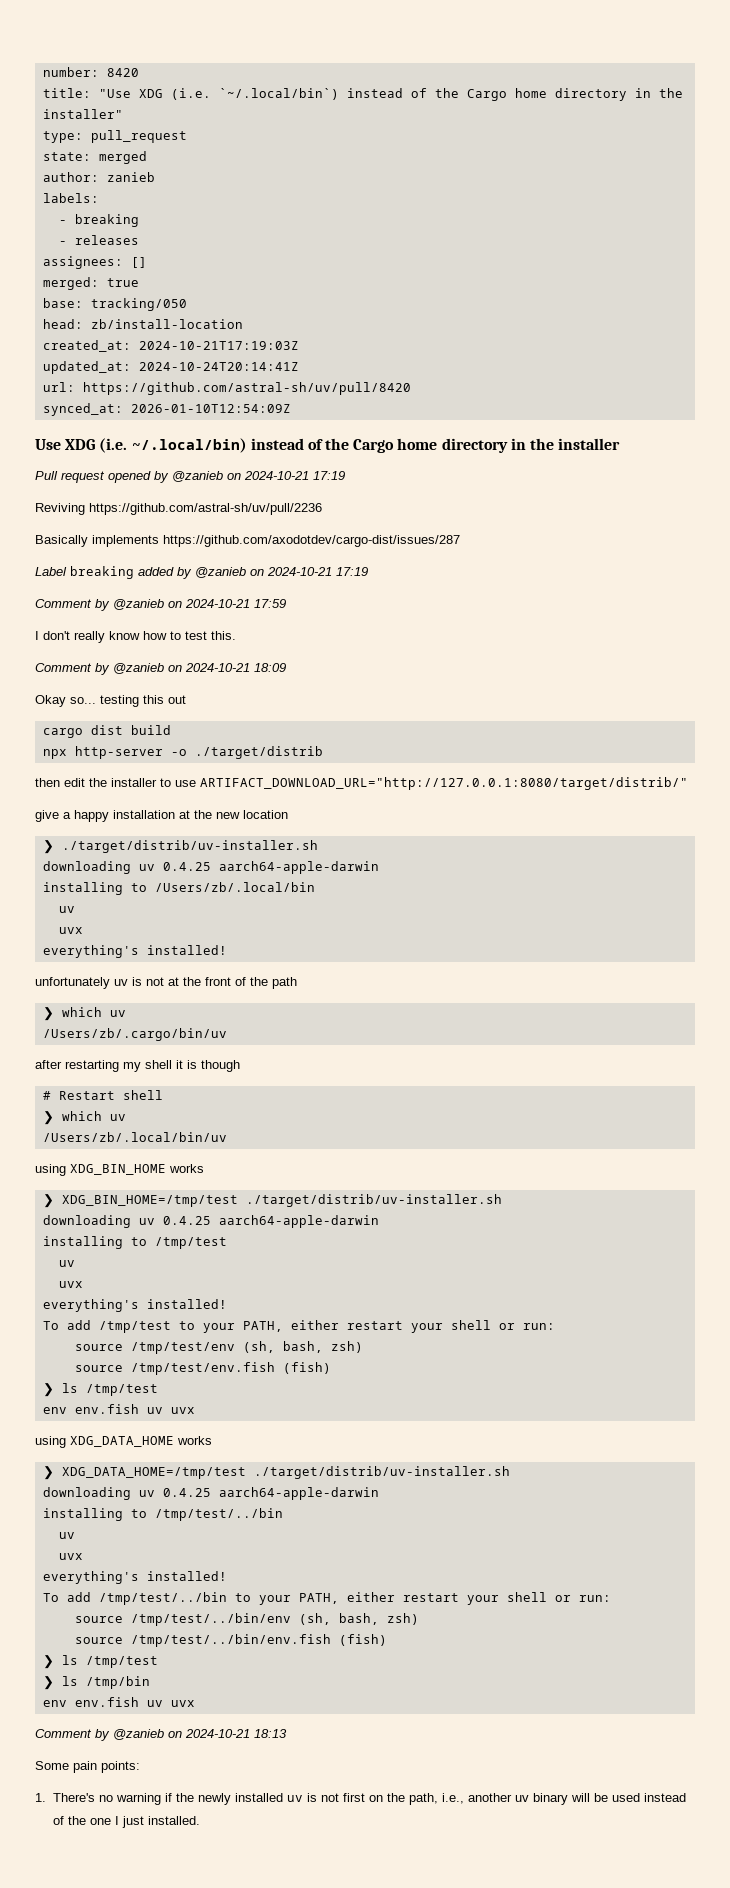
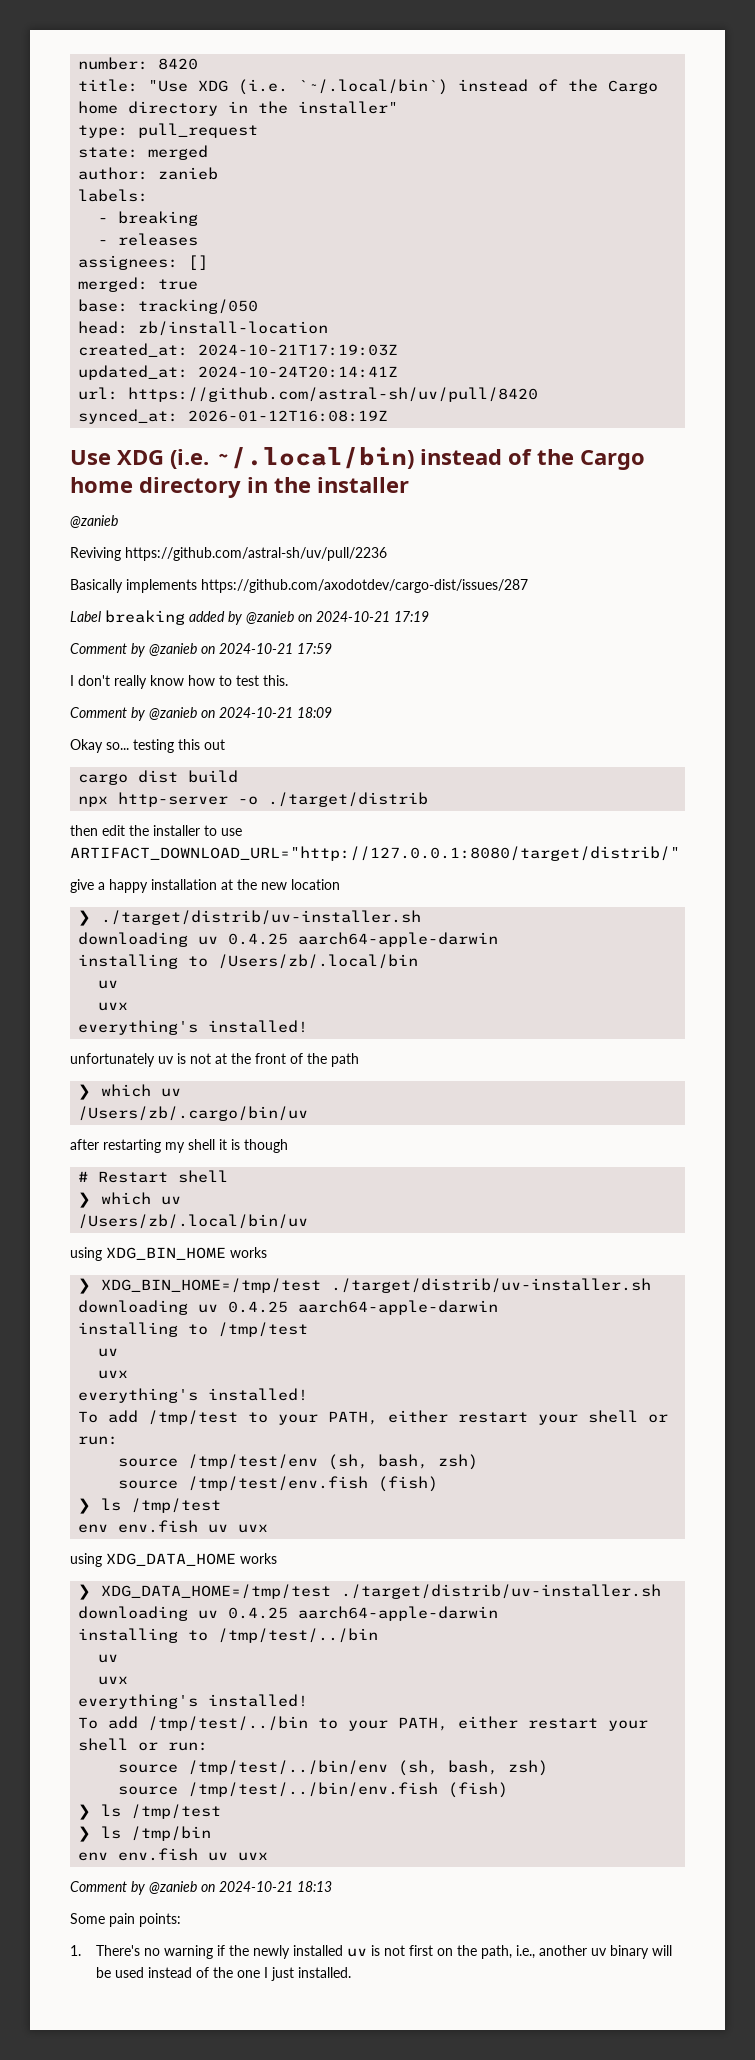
- synced_at: 2026-01-10T12:54:09Z
+ synced_at: 2026-01-12T16:08:19Z
  Use XDG (i.e. ~/.local/bin) instead of the Cargo home directory in the installer
- Pull request opened by @zanieb on 2024-10-21 17:19
+ @zanieb

